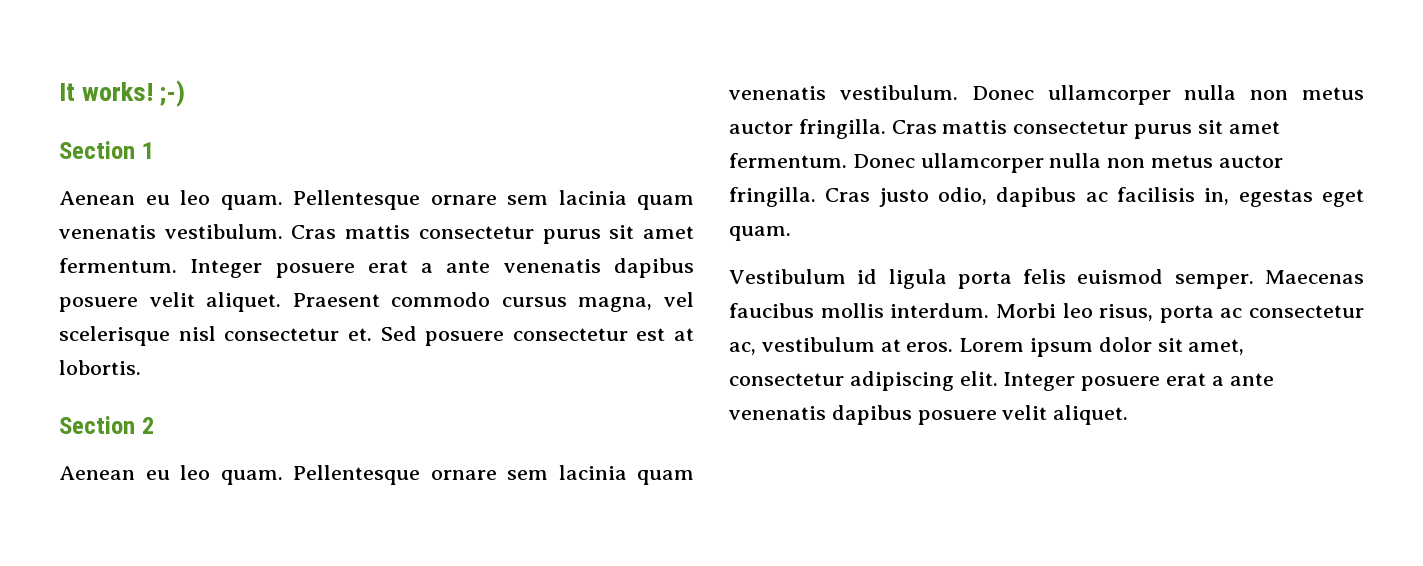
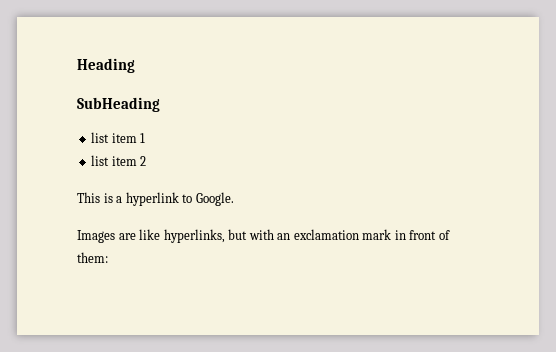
- It works! ;-)
- Section 1
- Aenean eu leo quam. Pellentesque ornare sem lacinia quam venenatis vestibulum. Cras mattis consectetur purus sit amet fermentum. Integer posuere erat a ante venenatis dapibus posuere velit aliquet. Praesent commodo cursus magna, vel scelerisque nisl consectetur et. Sed posuere consectetur est at lobortis.
- Section 2
- Aenean eu leo quam. Pellentesque ornare sem lacinia quam venenatis vestibulum. Donec ullamcorper nulla non metus auctor fringilla. Cras mattis consectetur purus sit amet fermentum. Donec ullamcorper nulla non metus auctor fringilla. Cras justo odio, dapibus ac facilisis in, egestas eget quam.
- Vestibulum id ligula porta felis euismod semper. Maecenas faucibus mollis interdum. Morbi leo risus, porta ac consectetur ac, vestibulum at eros. Lorem ipsum dolor sit amet, consectetur adipiscing elit. Integer posuere erat a ante venenatis dapibus posuere velit aliquet.
+ Heading
+ SubHeading
+ list item 1
+ list item 2
+ This is a hyperlink to Google.
+ Images are like hyperlinks, but with an exclamation mark in front of them:

